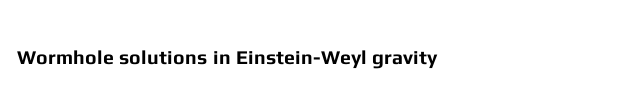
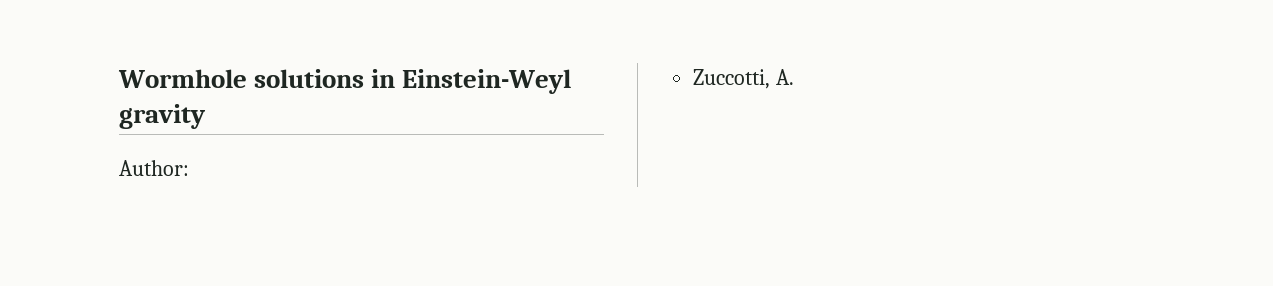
+ Author:
+ Zuccotti, A.

